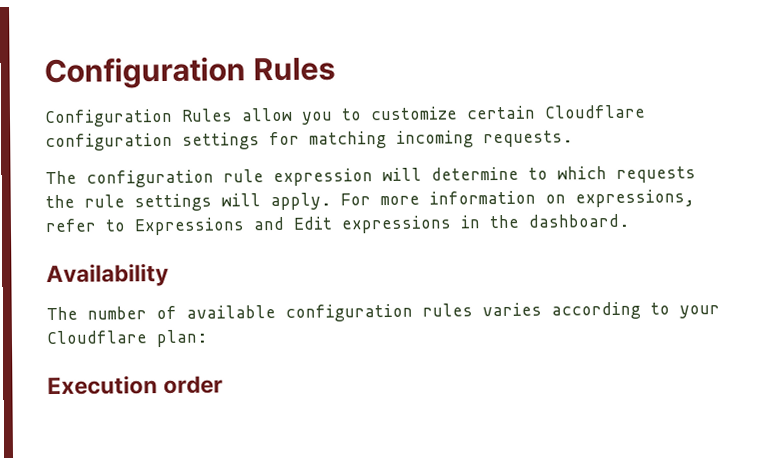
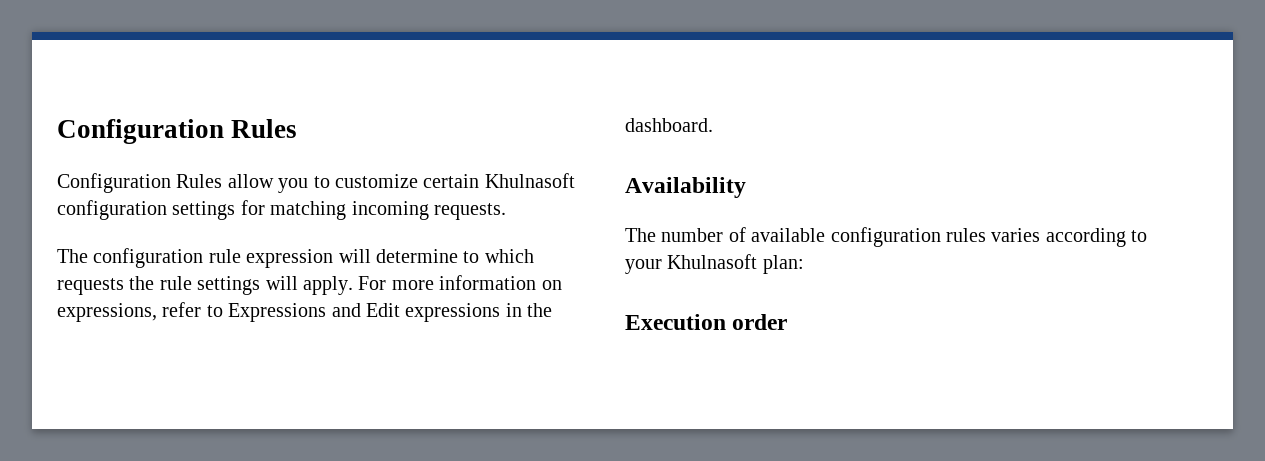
- Configuration Rules allow you to customize certain Cloudflare configuration settings for matching incoming requests.
+ Configuration Rules allow you to customize certain Khulnasoft configuration settings for matching incoming requests.
- The number of available configuration rules varies according to your Cloudflare plan:
+ The number of available configuration rules varies according to your Khulnasoft plan:

